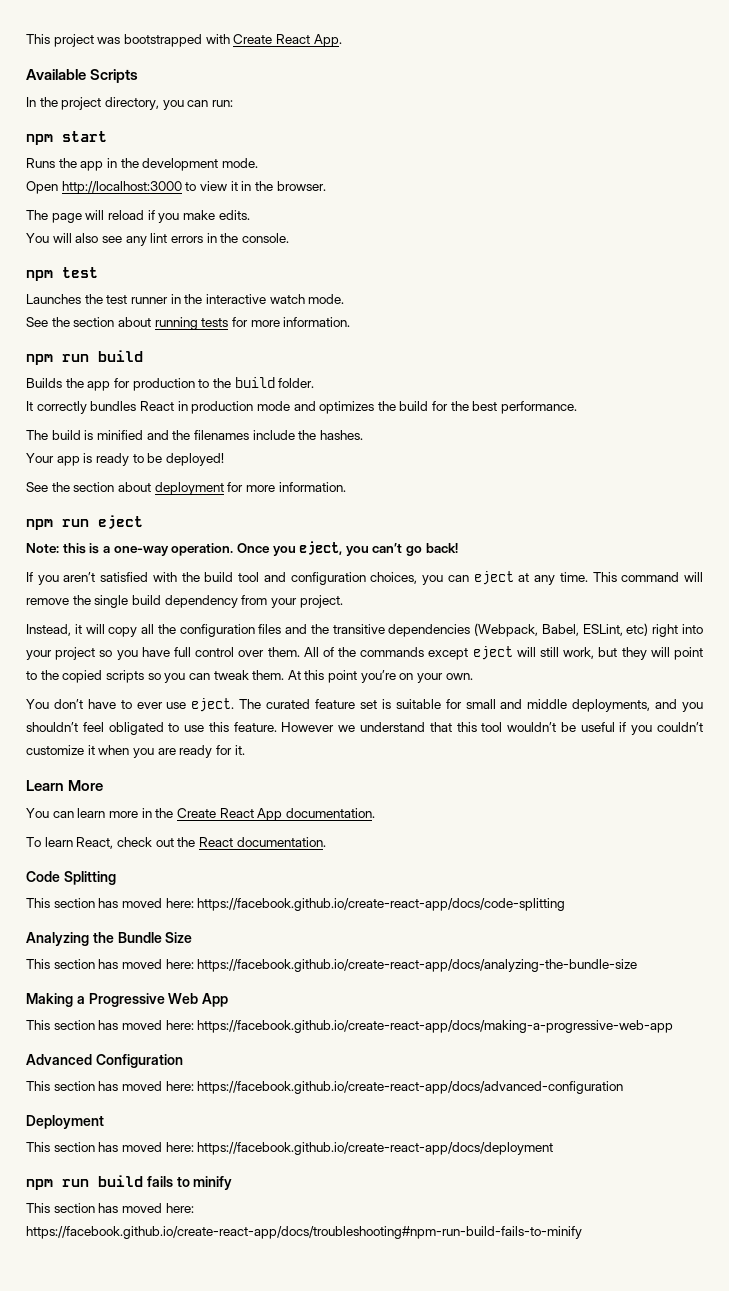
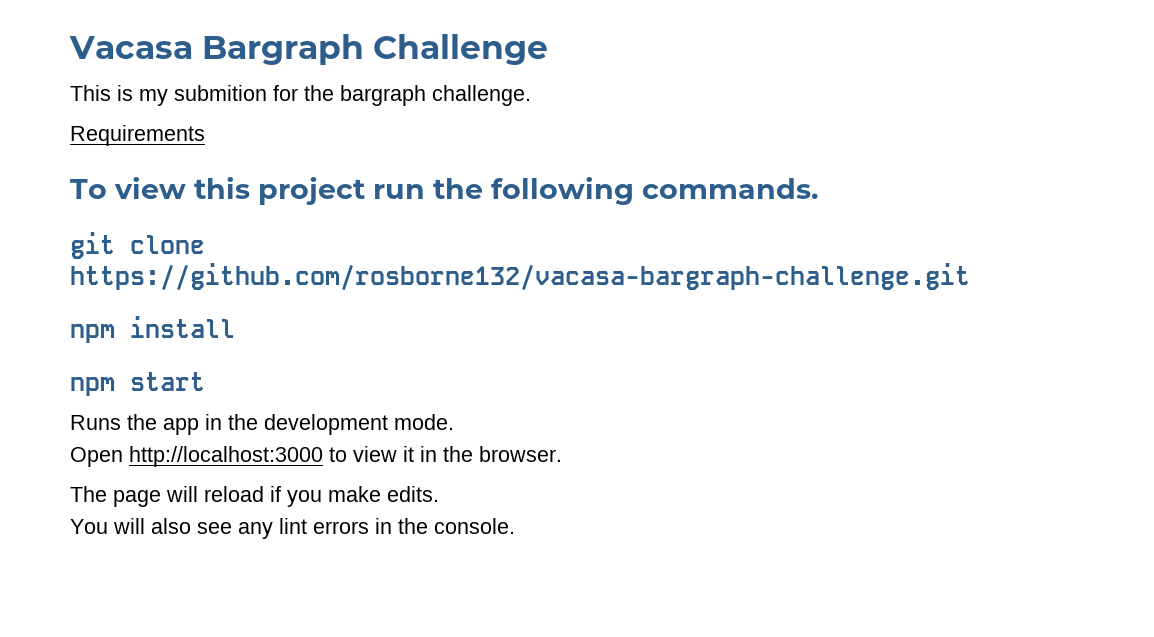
- This project was bootstrapped with Create React App.
- Available Scripts
- In the project directory, you can run:
+ Vacasa Bargraph Challenge
+ This is my submition for the bargraph challenge.
+ Requirements
+ To view this project run the following commands.
+ git clone https://github.com/rosborne132/vacasa-bargraph-challenge.git
+ npm install
- npm test
- Launches the test runner in the interactive watch mode.
- See the section about running tests for more information.
- npm run build
- Builds the app for production to the build folder.
- It correctly bundles React in production mode and optimizes the build for the best performance.
- The build is minified and the filenames include the hashes.
- Your app is ready to be deployed!
- See the section about deployment for more information.
- npm run eject
- Note: this is a one-way operation. Once you eject, you can’t go back!
- If you aren’t satisfied with the build tool and configuration choices, you can eject at any time. This command will remove the single build dependency from your project.
- Instead, it will copy all the configuration files and the transitive dependencies (Webpack, Babel, ESLint, etc) right into your project so you have full control over them. All of the commands except eject will still work, but they will point to the copied scripts so you can tweak them. At this point you’re on your own.
- You don’t have to ever use eject. The curated feature set is suitable for small and middle deployments, and you shouldn’t feel obligated to use this feature. However we understand that this tool wouldn’t be useful if you couldn’t customize it when you are ready for it.
- Learn More
- You can learn more in the Create React App documentation.
- To learn React, check out the React documentation.
- Code Splitting
- This section has moved here: https://facebook.github.io/create-react-app/docs/code-splitting
- Analyzing the Bundle Size
- This section has moved here: https://facebook.github.io/create-react-app/docs/analyzing-the-bundle-size
- Making a Progressive Web App
- This section has moved here: https://facebook.github.io/create-react-app/docs/making-a-progressive-web-app
- Advanced Configuration
- This section has moved here: https://facebook.github.io/create-react-app/docs/advanced-configuration
- Deployment
- This section has moved here: https://facebook.github.io/create-react-app/docs/deployment
- npm run build fails to minify
- This section has moved here: https://facebook.github.io/create-react-app/docs/troubleshooting#npm-run-build-fails-to-minify

